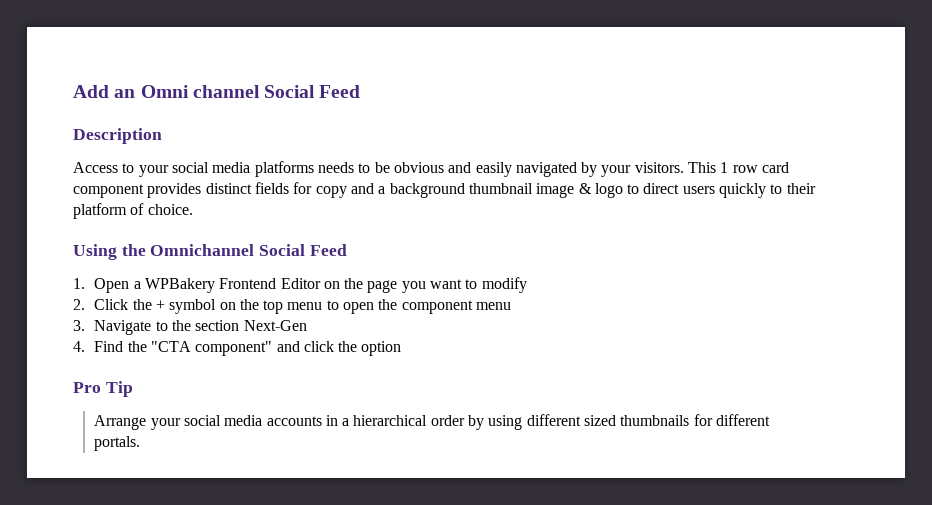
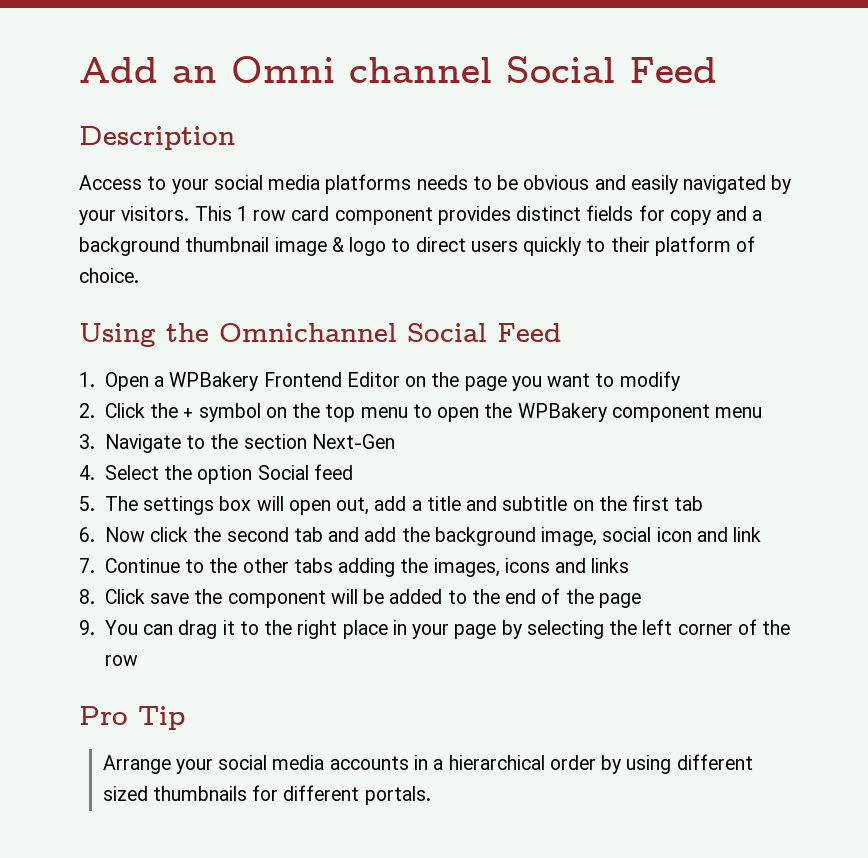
- 2. Click the + symbol on the top menu to open the component menu
+ 2. Click the + symbol on the top menu to open the WPBakery component menu
- 4. Find the "CTA component" and click the option
+ 4. Select the option Social feed
+ 5. The settings box will open out, add a title and subtitle on the first tab
+ 6. Now click the second tab and add the background image, social icon and link
+ 7. Continue to the other tabs adding the images, icons and links
+ 8. Click save the component will be added to the end of the page
+ 9. You can drag it to the right place in your page by selecting the left corner of the row

